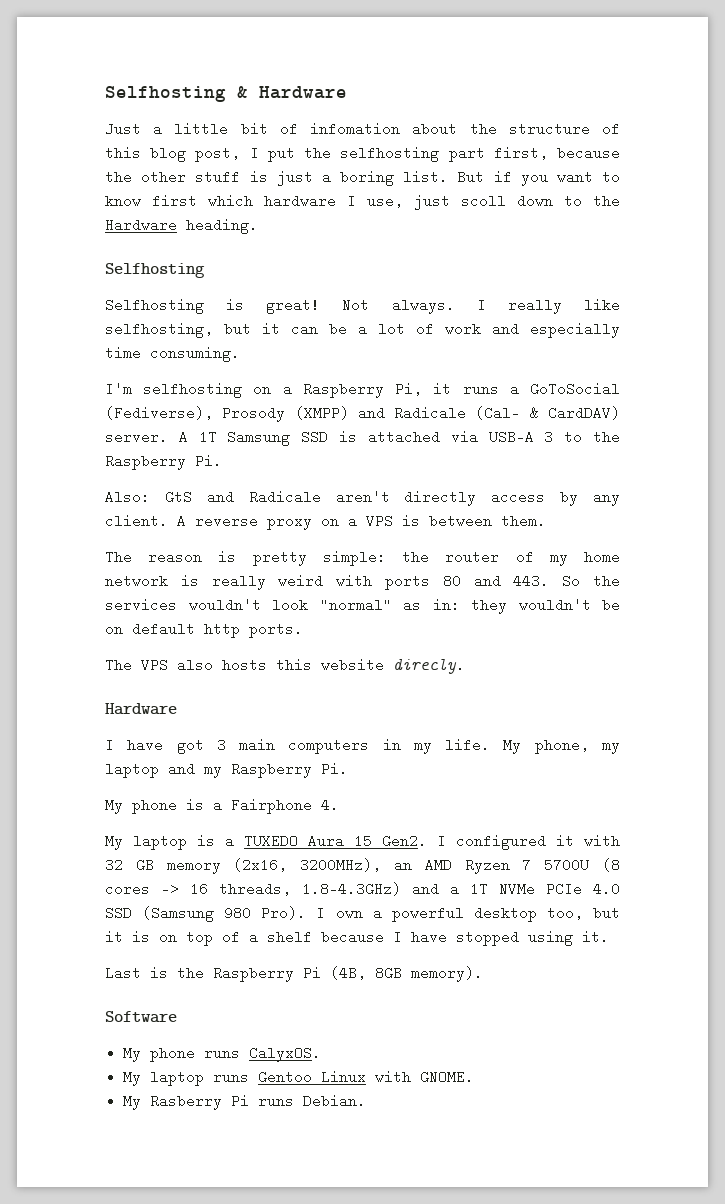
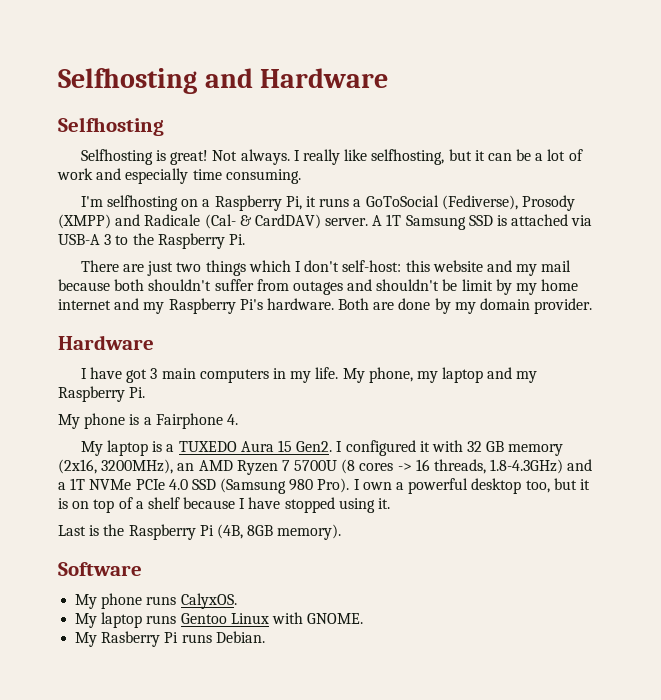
- Selfhosting & Hardware
- Just a little bit of infomation about the structure of this blog post, I put the selfhosting part first, because the other stuff is just a boring list. But if you want to know first which hardware I use, just scoll down to the Hardware heading.
+ Selfhosting and Hardware
- Also: GtS and Radicale aren't directly access by any client. A reverse proxy on a VPS is between them.
- The reason is pretty simple: the router of my home network is really weird with ports 80 and 443. So the services wouldn't look "normal" as in: they wouldn't be on default http ports.
- The VPS also hosts this website direcly.
+ There are just two things which I don't self-host: this website and my mail because both shouldn't suffer from outages and shouldn't be limit by my home internet and my Raspberry Pi's hardware. Both are done by my domain provider.

